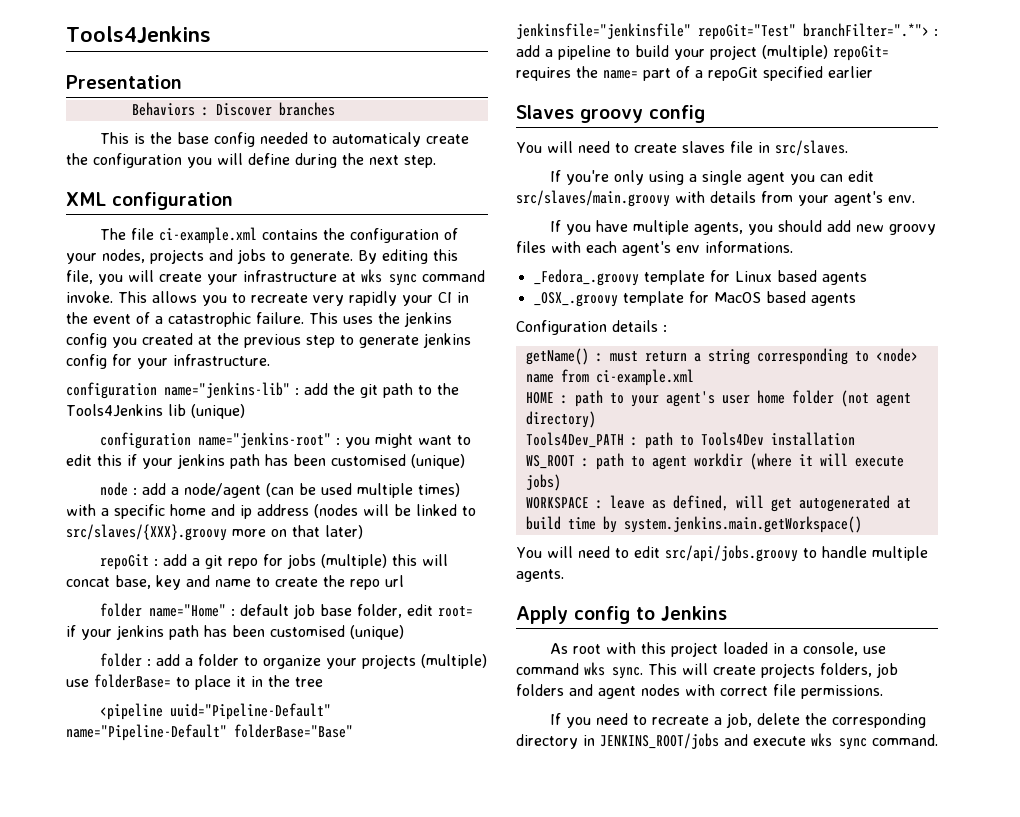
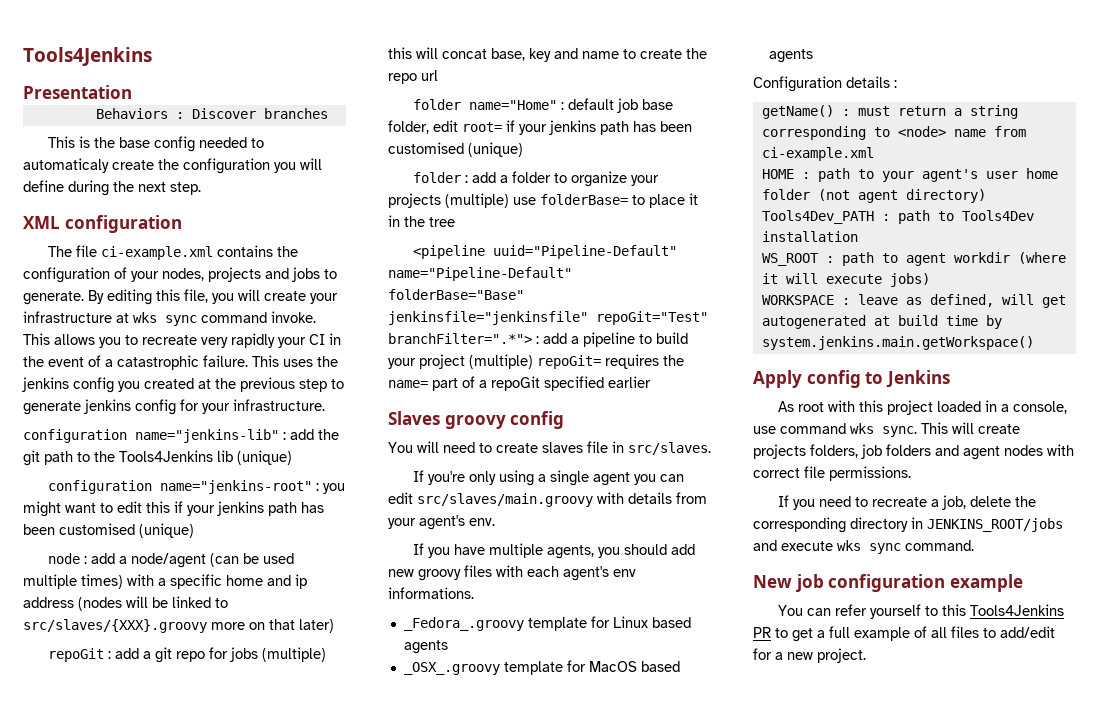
- You will need to edit src/api/jobs.groovy to handle multiple agents.
+ New job configuration example
+ You can refer yourself to this Tools4Jenkins PR to get a full example of all files to add/edit for a new project.

